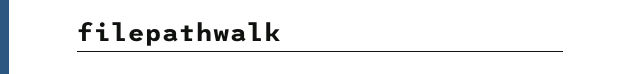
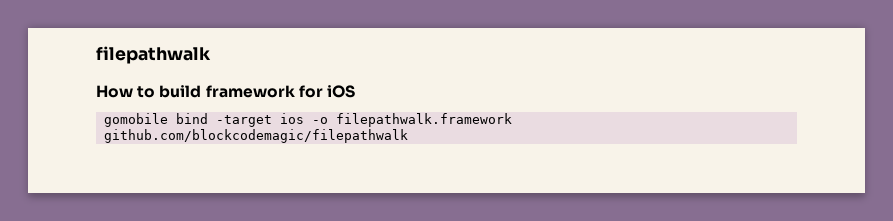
+ How to build framework for iOS
+ gomobile bind -target ios -o filepathwalk.framework github.com/blockcodemagic/filepathwalk

